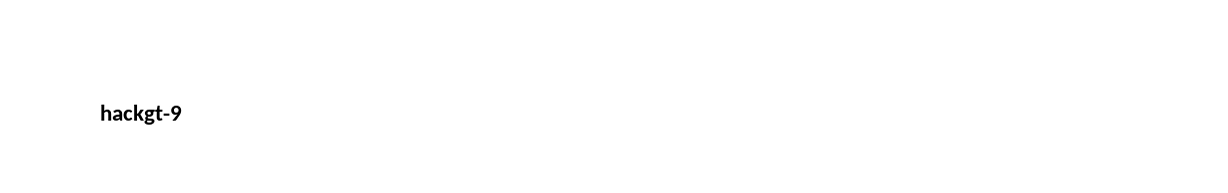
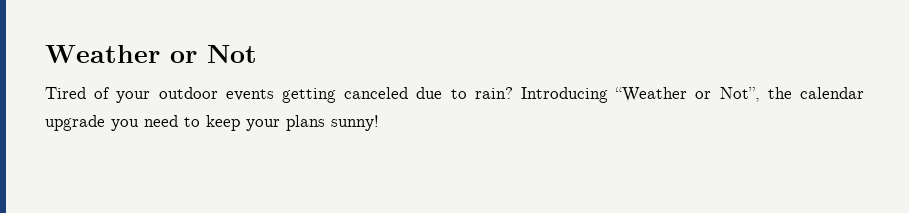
- hackgt-9
+ Weather or Not
+ Tired of your outdoor events getting canceled due to rain? Introducing “Weather or Not”, the calendar upgrade you need to keep your plans sunny!

